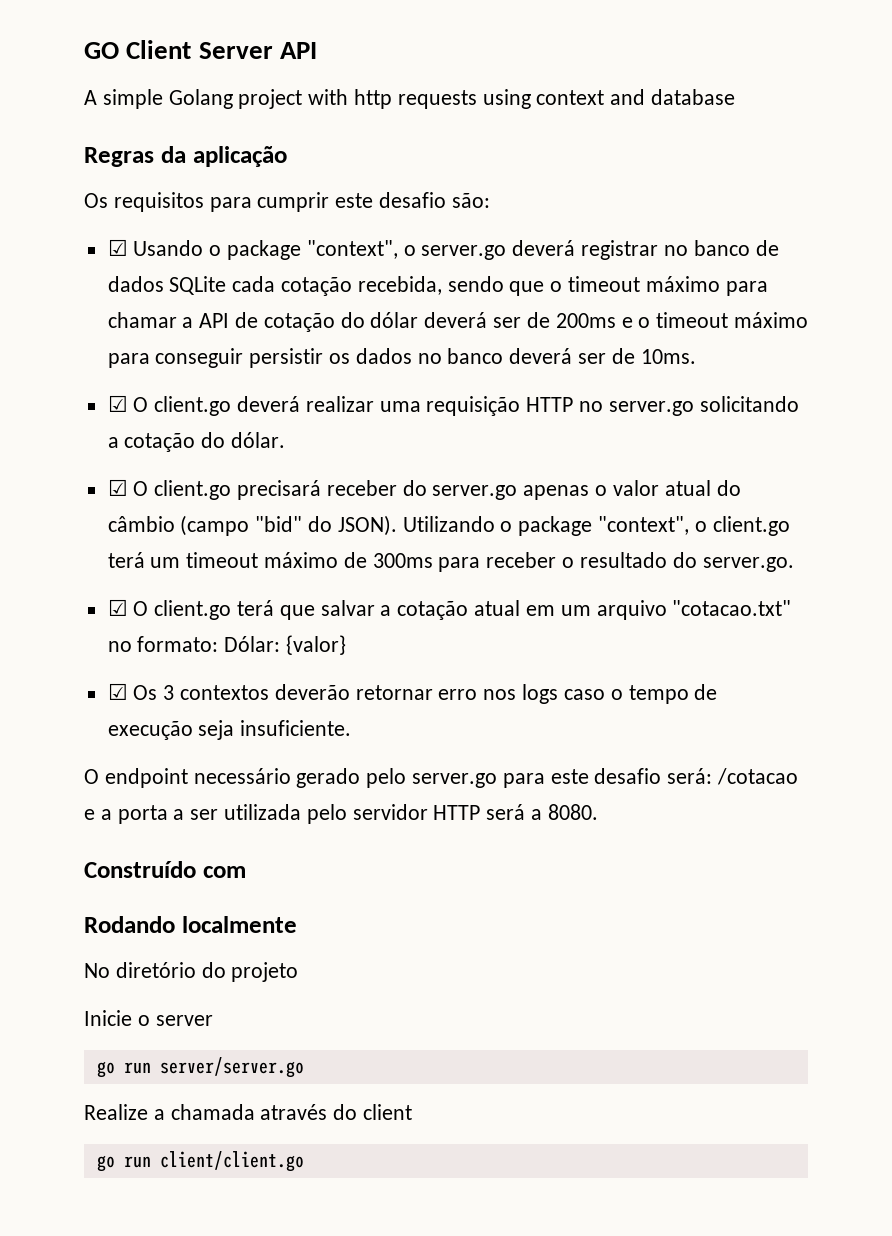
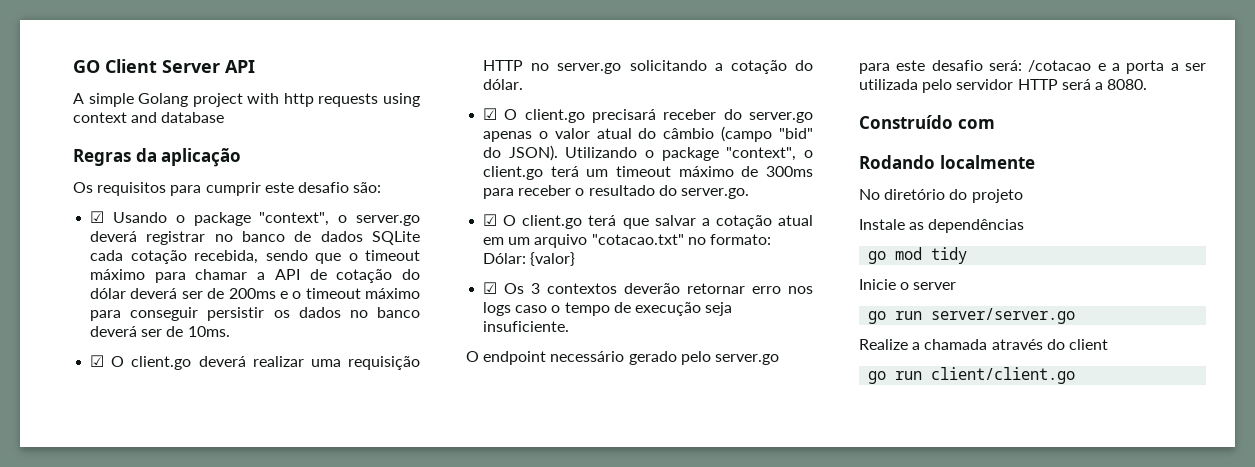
+ Instale as dependências
+ go mod tidy

